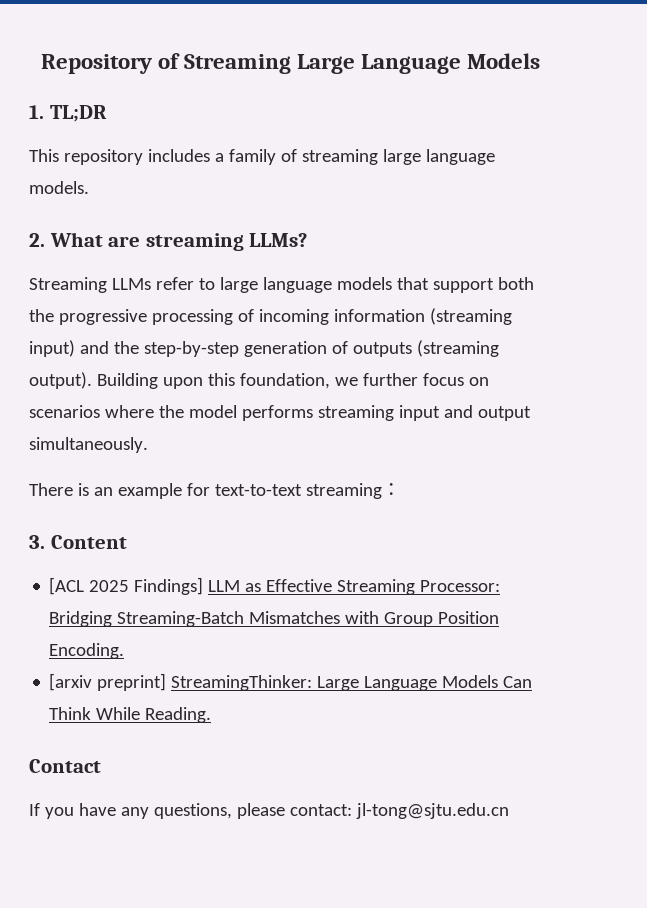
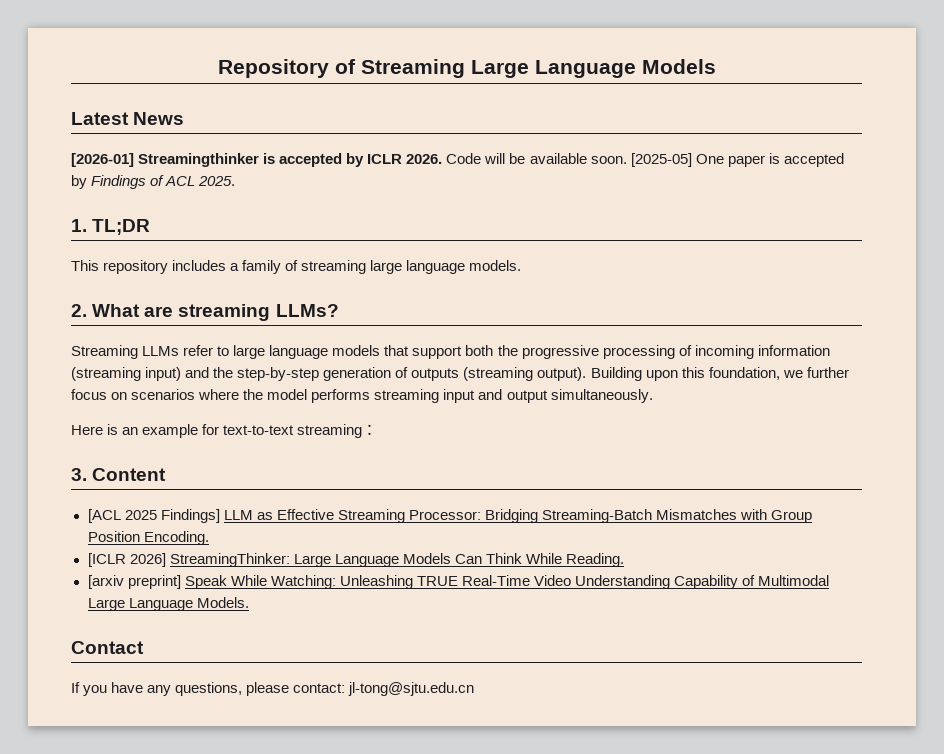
+ Latest News
+ [2026-01] Streamingthinker is accepted by ICLR 2026. Code will be available soon. [2025-05] One paper is accepted by Findings of ACL 2025.
- There is an example for text-to-text streaming：
+ Here is an example for text-to-text streaming：
- [arxiv preprint] StreamingThinker: Large Language Models Can Think While Reading.
+ [ICLR 2026] StreamingThinker: Large Language Models Can Think While Reading.
+ [arxiv preprint] Speak While Watching: Unleashing TRUE Real-Time Video Understanding Capability of Multimodal Large Language Models.

